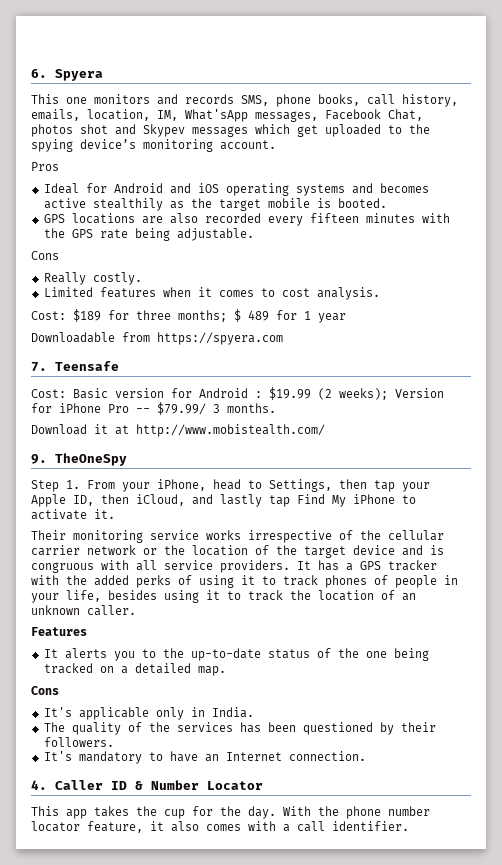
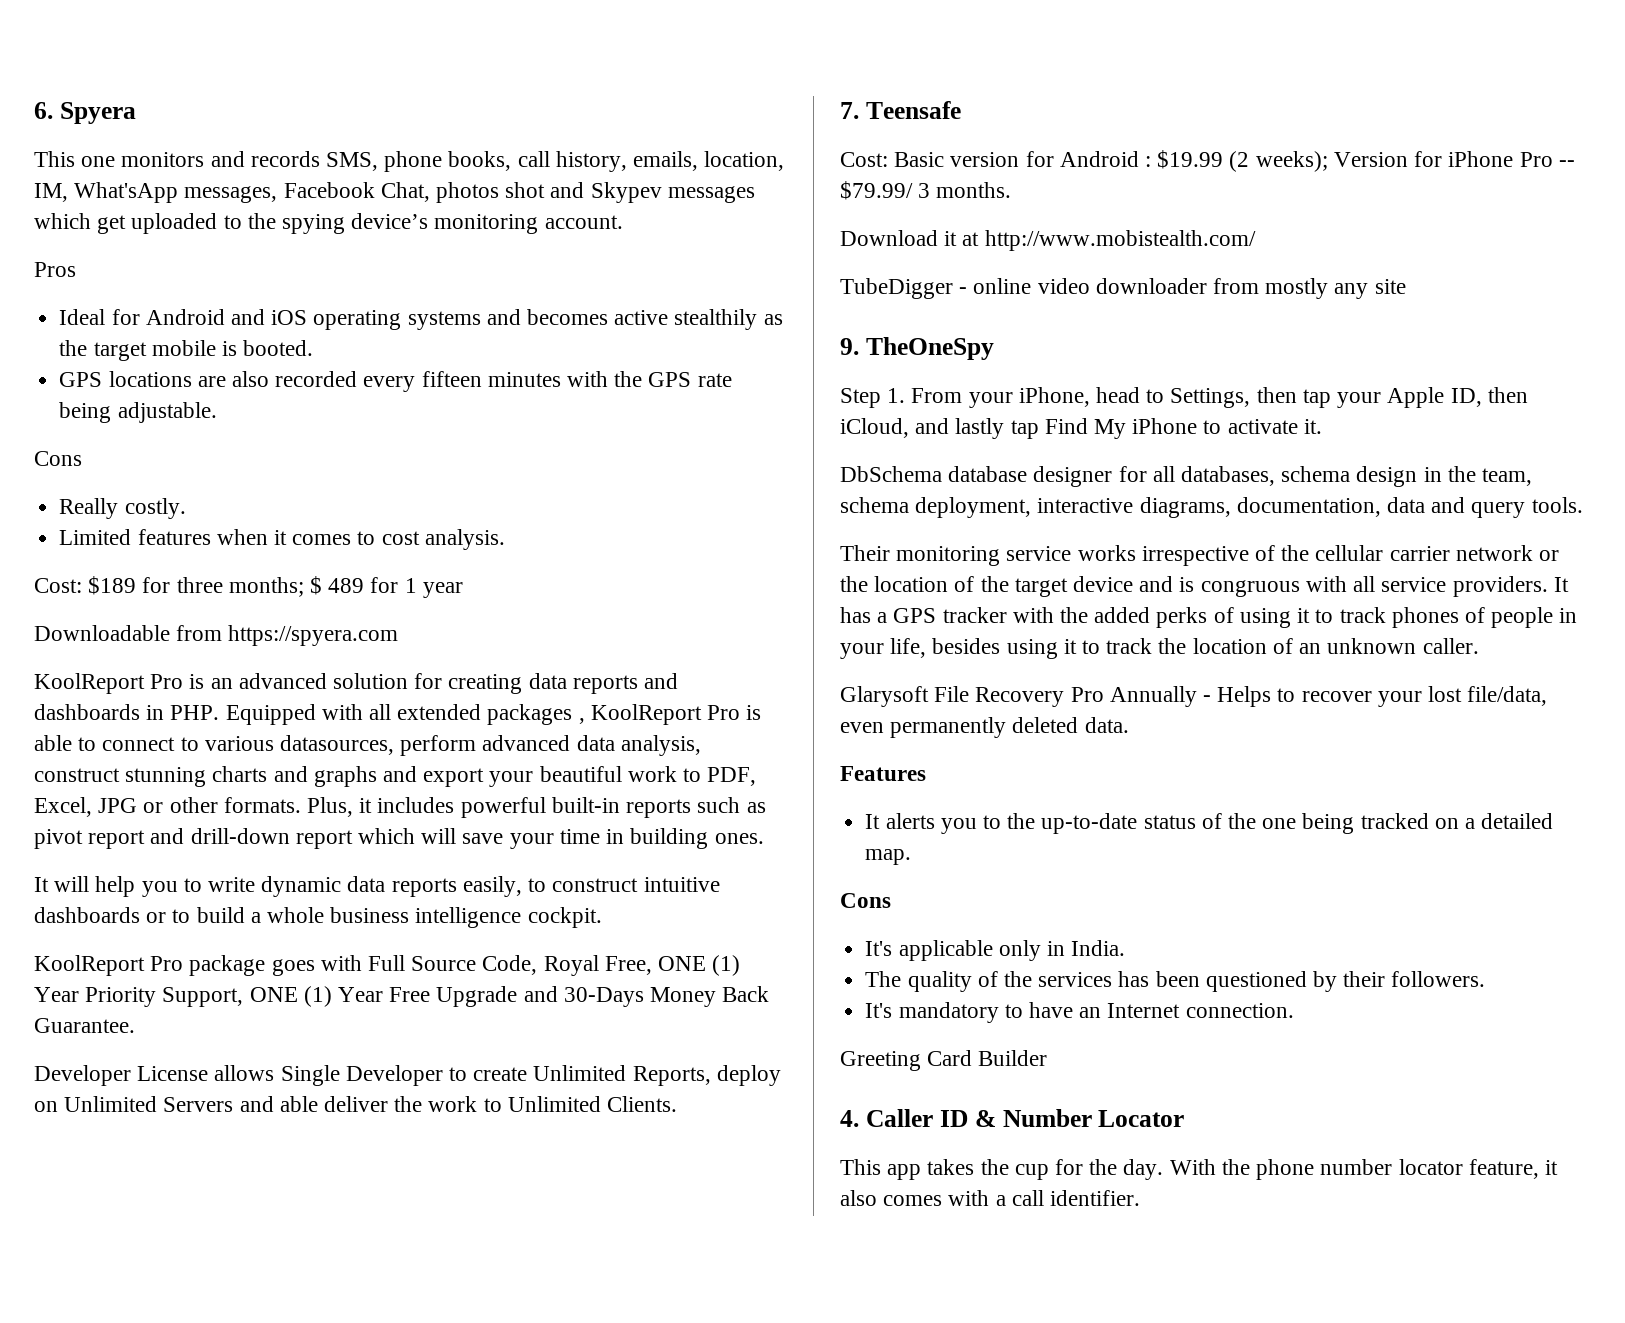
+ KoolReport Pro is an advanced solution for creating data reports and dashboards in PHP. Equipped with all extended packages , KoolReport Pro is able to connect to various datasources, perform advanced data analysis, construct stunning charts and graphs and export your beautiful work to PDF, Excel, JPG or other formats. Plus, it includes powerful built-in reports such as pivot report and drill-down report which will save your time in building ones.
+ It will help you to write dynamic data reports easily, to construct intuitive dashboards or to build a whole business intelligence cockpit.
+ KoolReport Pro package goes with Full Source Code, Royal Free, ONE (1) Year Priority Support, ONE (1) Year Free Upgrade and 30-Days Money Back Guarantee.
+ Developer License allows Single Developer to create Unlimited Reports, deploy on Unlimited Servers and able deliver the work to Unlimited Clients.
+ TubeDigger - online video downloader from mostly any site
+ DbSchema database designer for all databases, schema design in the team, schema deployment, interactive diagrams, documentation, data and query tools.
+ Glarysoft File Recovery Pro Annually - Helps to recover your lost file/data, even permanently deleted data.
+ Greeting Card Builder

